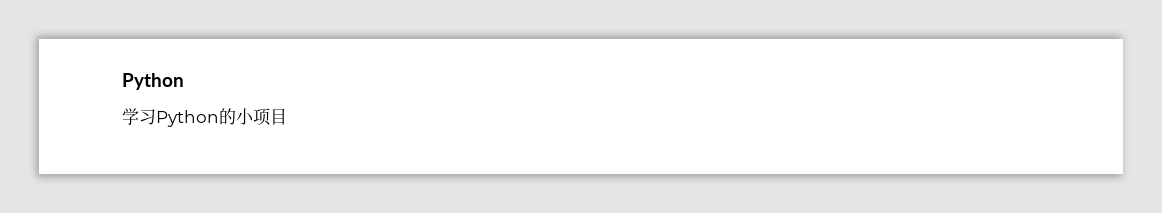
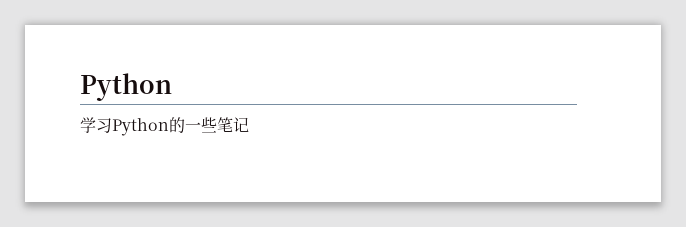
- 学习Python的小项目
+ 学习Python的一些笔记

